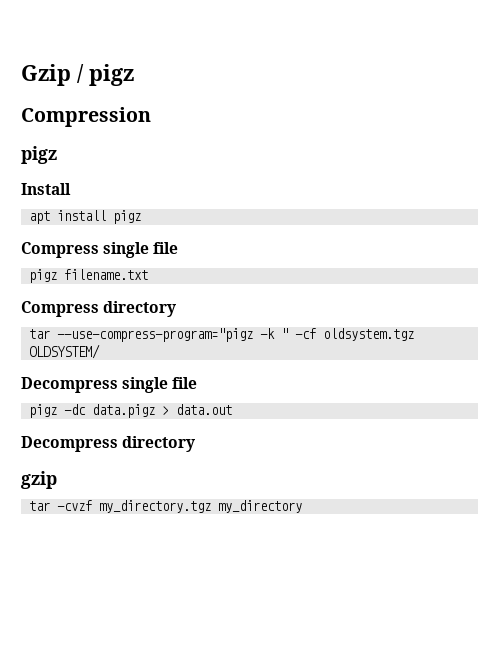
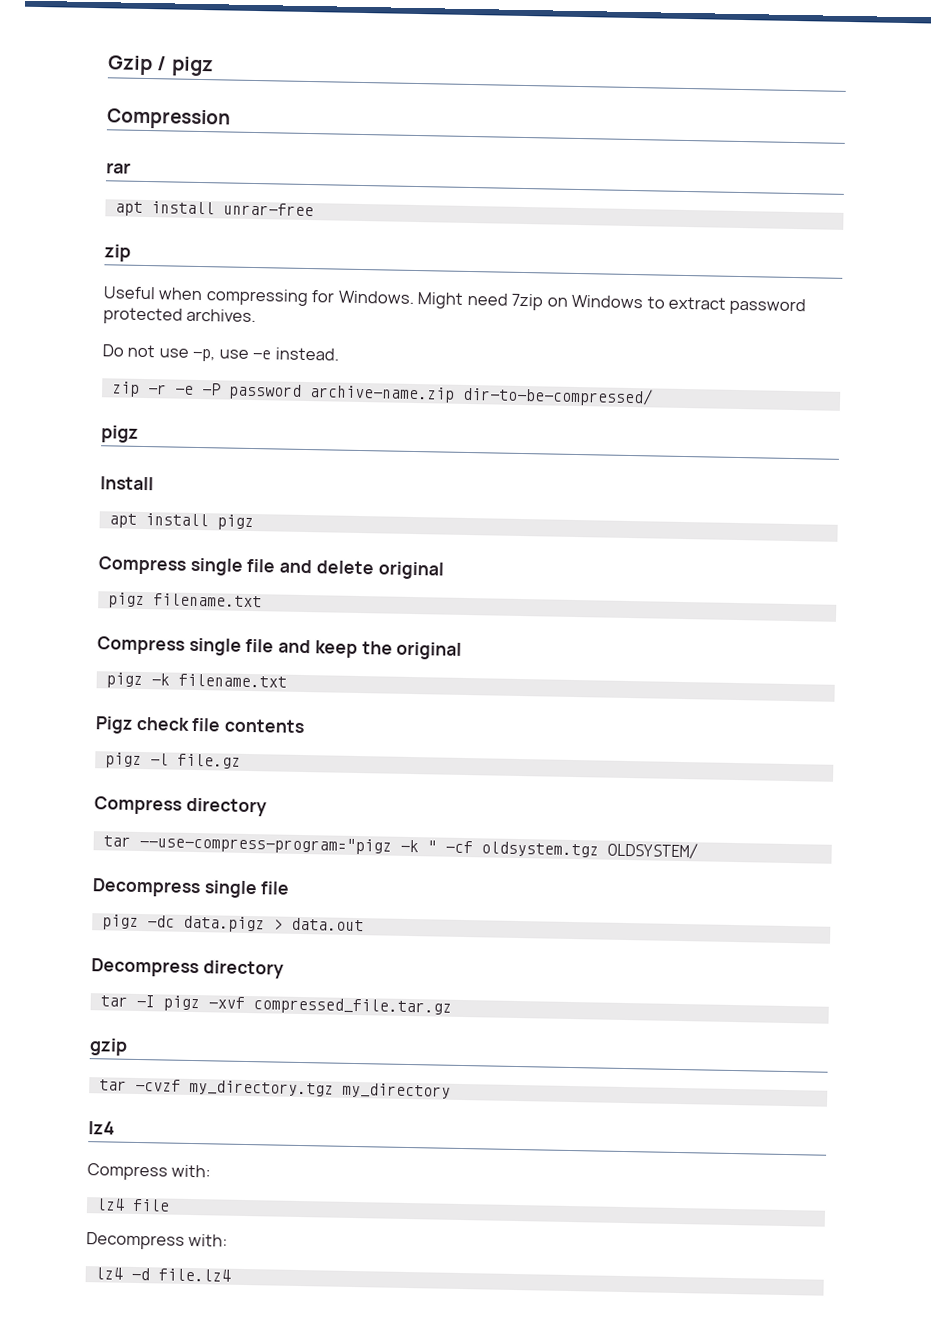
+ rar
+ apt install unrar-free
+ zip
+ Useful when compressing for Windows. Might need 7zip on Windows to extract password protected archives.
+ Do not use -p, use -e instead.
+ zip -r -e -P password archive-name.zip dir-to-be-compressed/
- Compress single file
+ Compress single file and delete original
+ Compress single file and keep the original
+ pigz -k filename.txt
+ Pigz check file contents
+ pigz -l file.gz
+ tar -I pigz -xvf compressed_file.tar.gz
  tar -cvzf my_directory.tgz my_directory
+ lz4
+ Compress with:
+ lz4 file
+ Decompress with:
+ lz4 -d file.lz4

